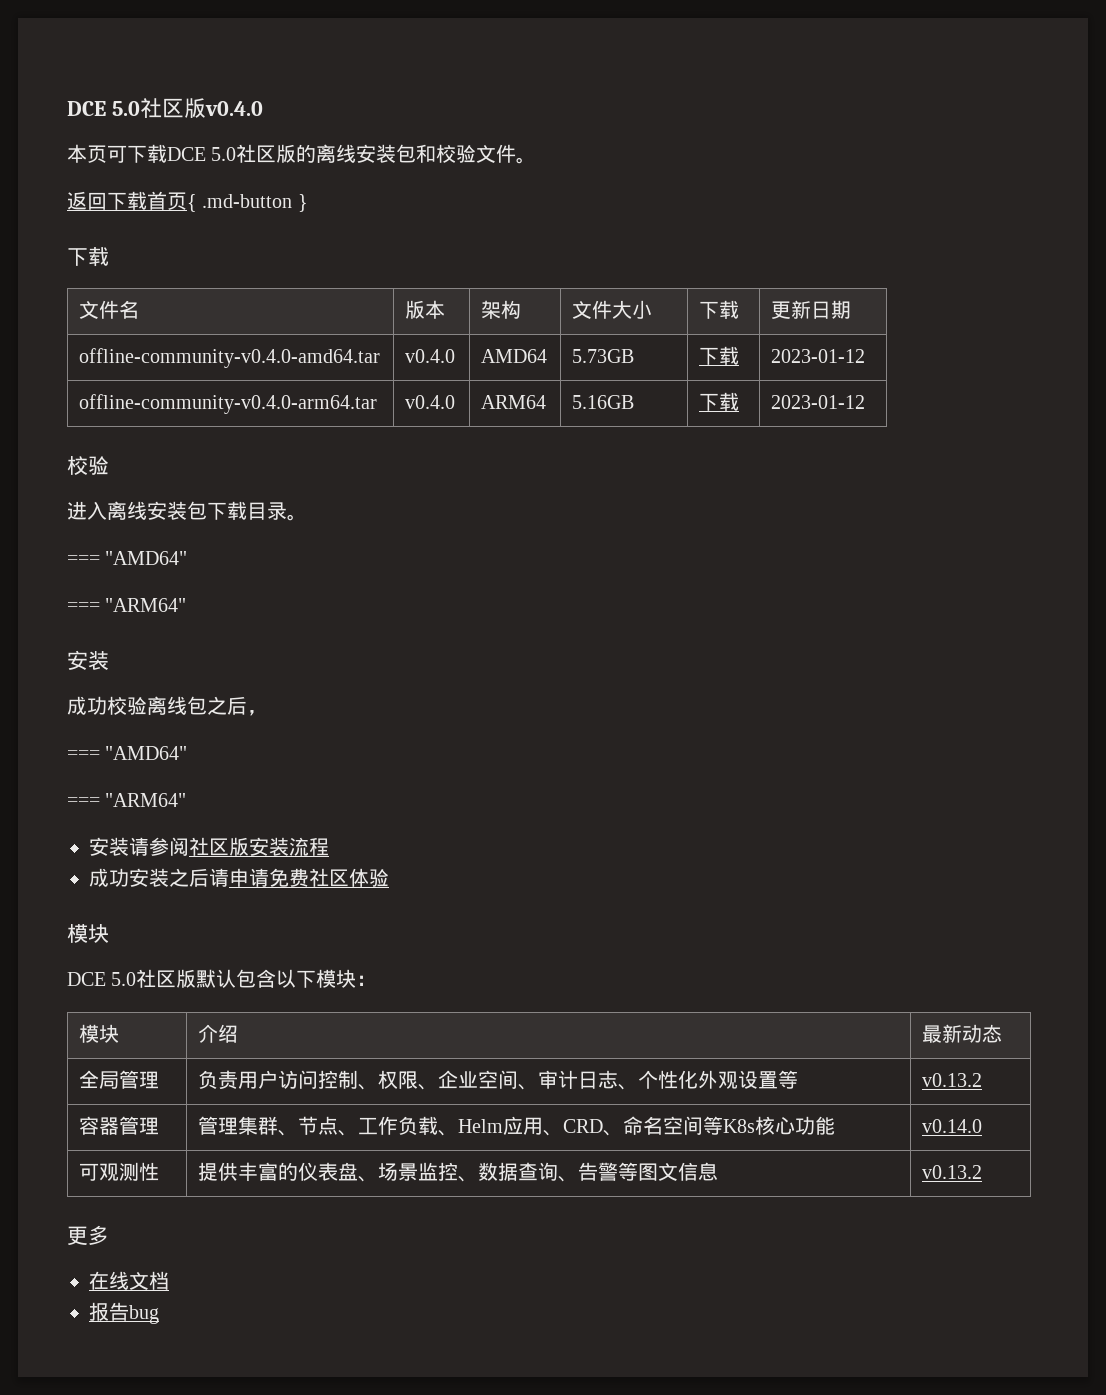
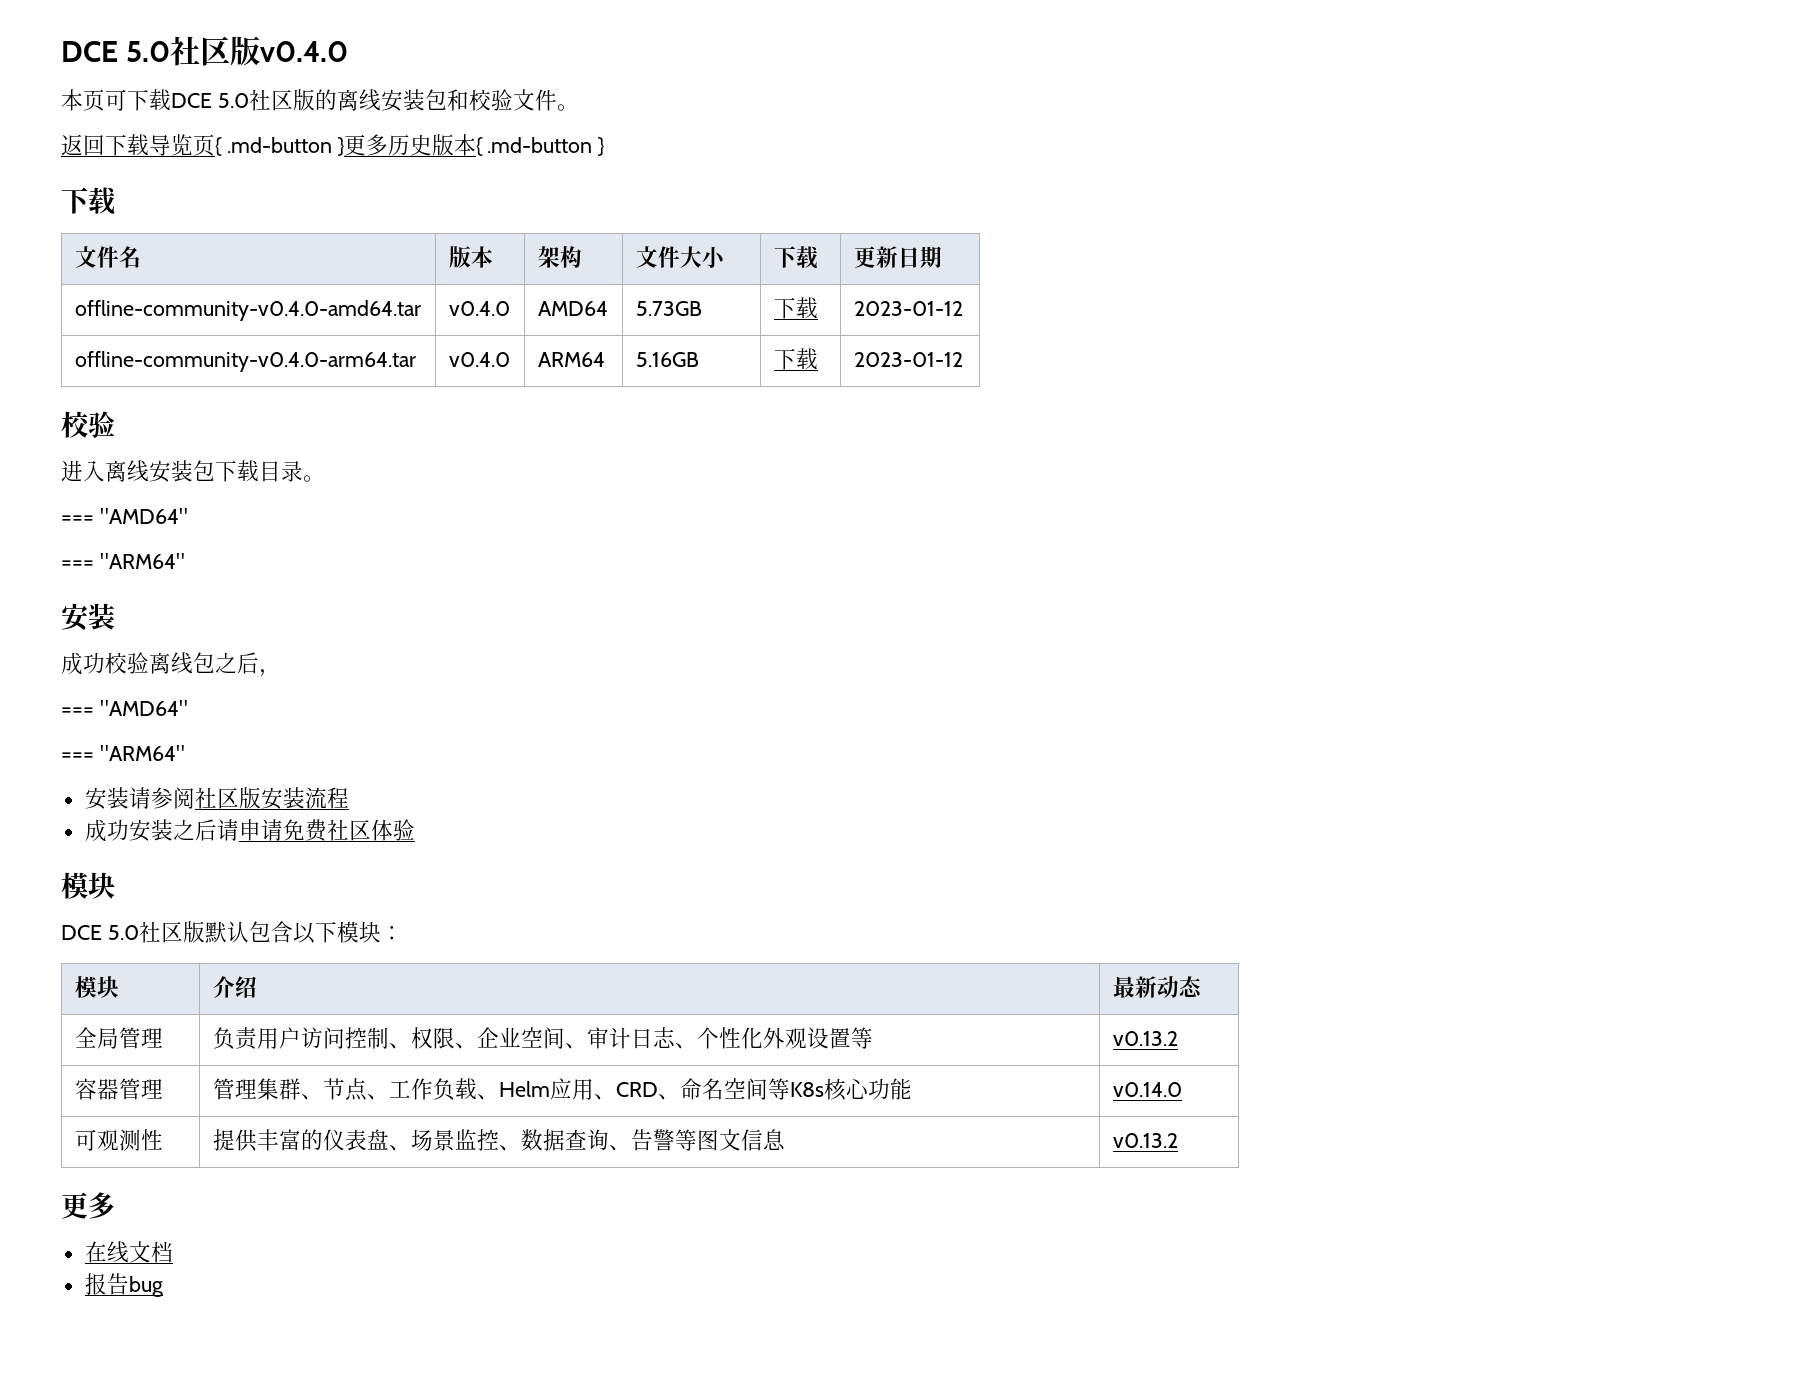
- 返回下载首页{ .md-button }
+ 返回下载导览页{ .md-button }更多历史版本{ .md-button }

